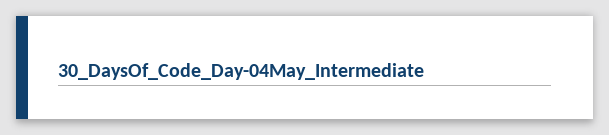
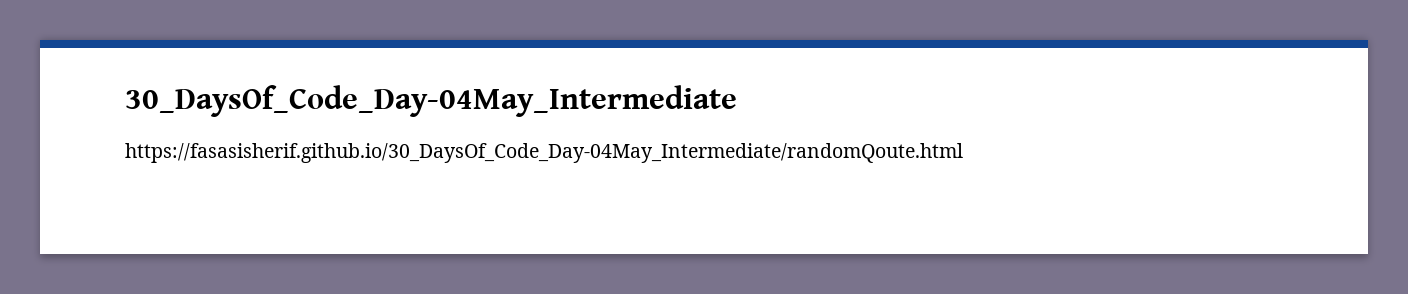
+ https://fasasisherif.github.io/30_DaysOf_Code_Day-04May_Intermediate/randomQoute.html

